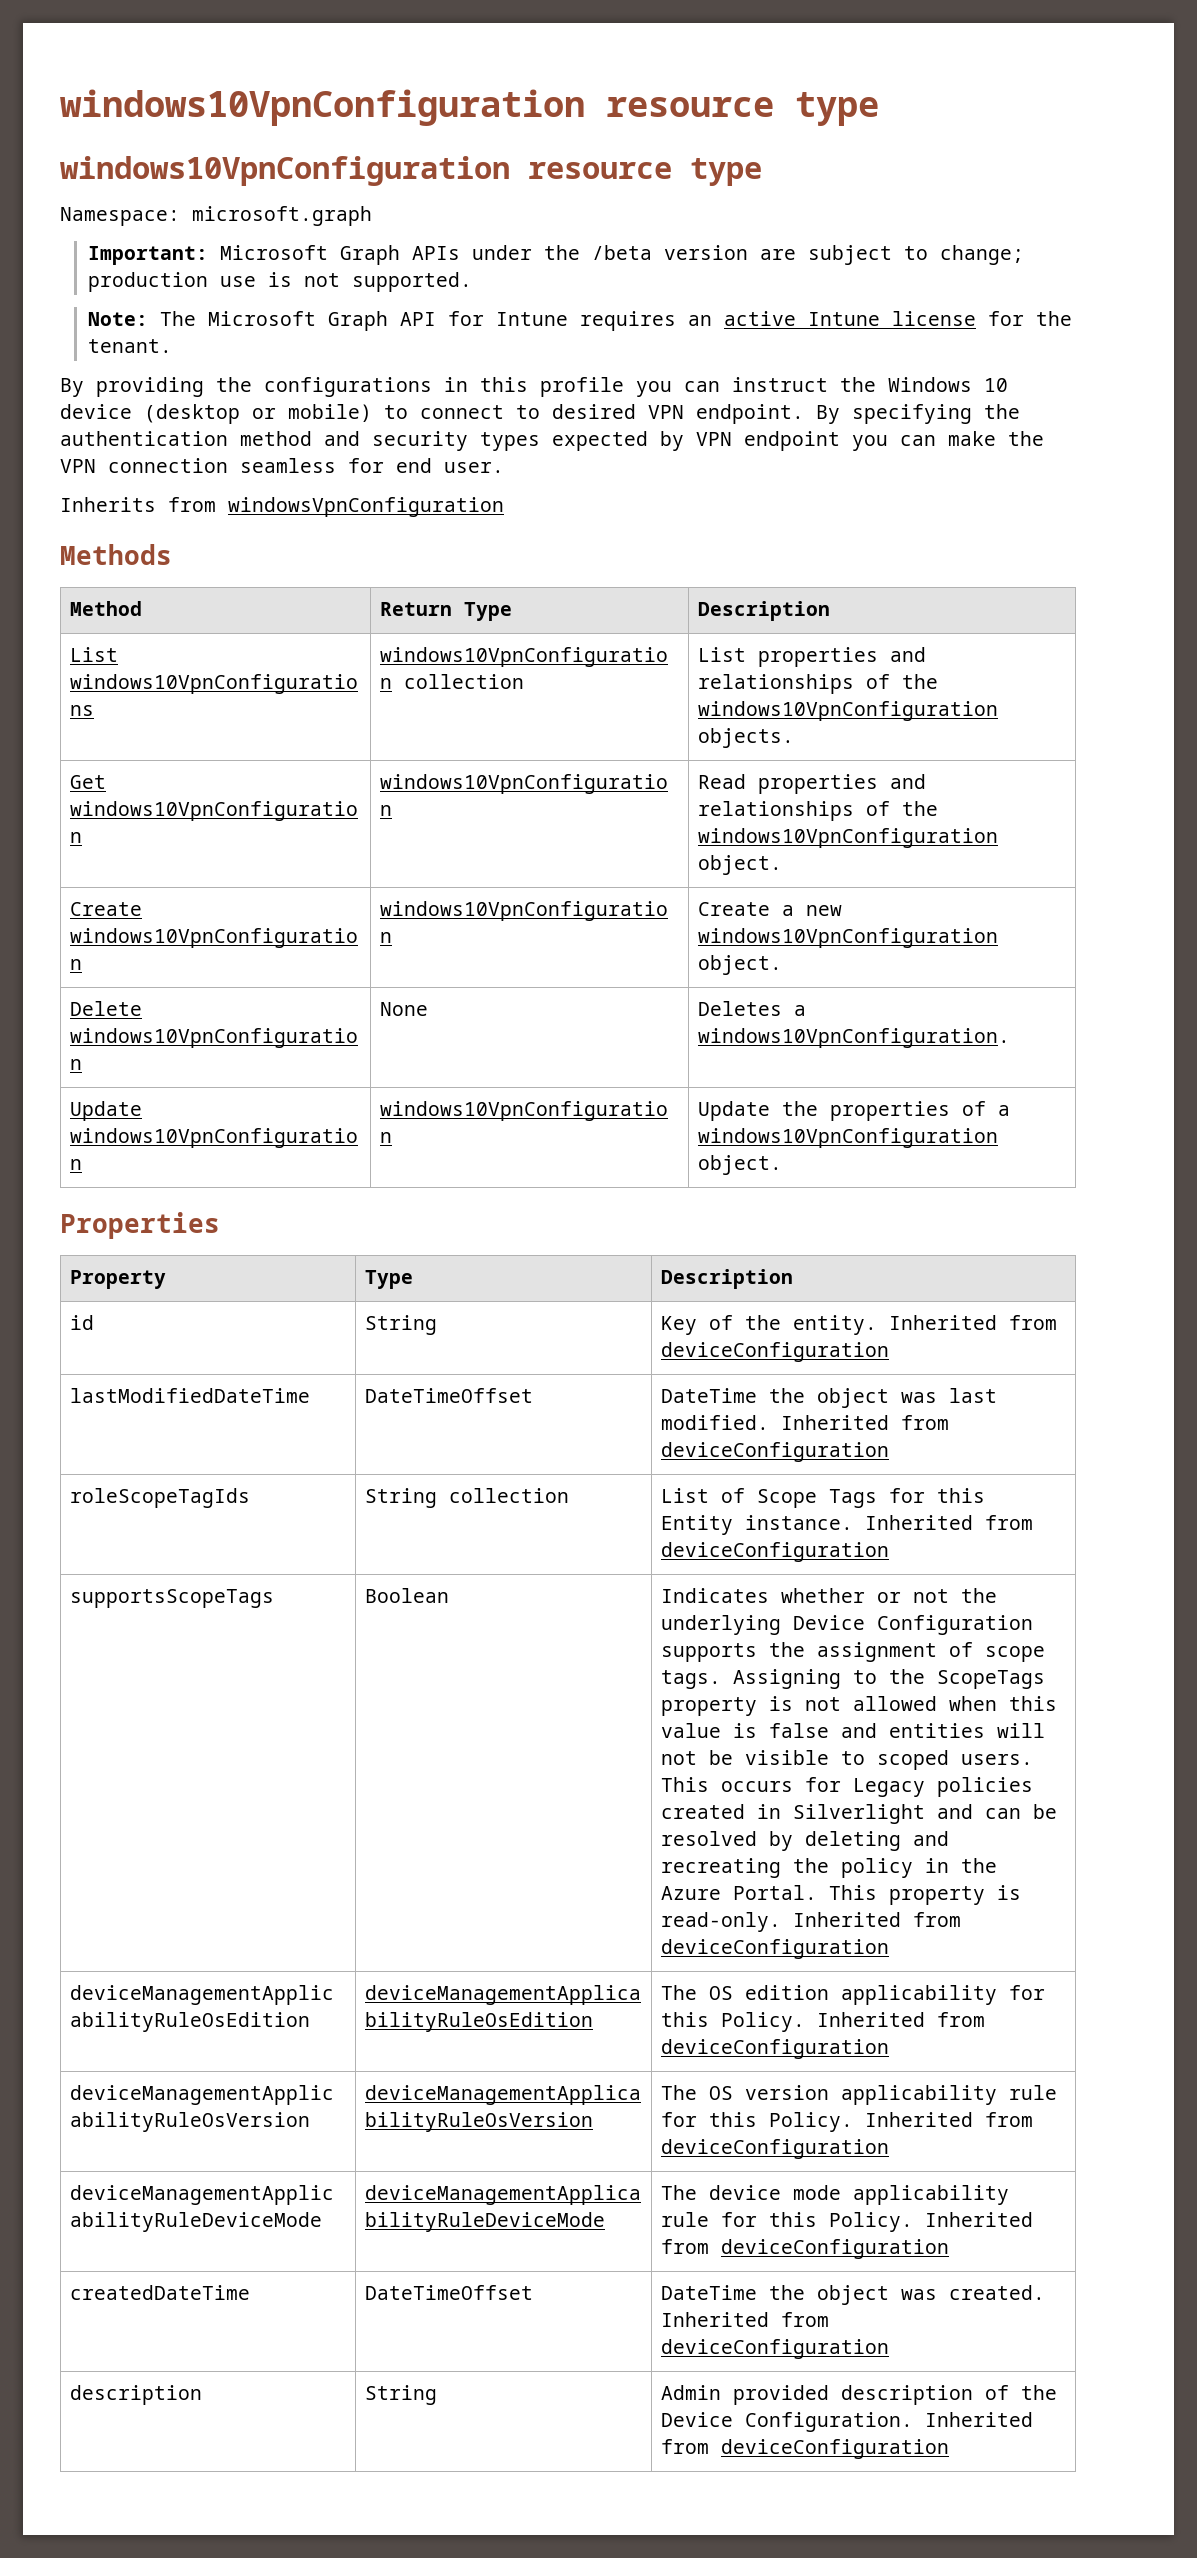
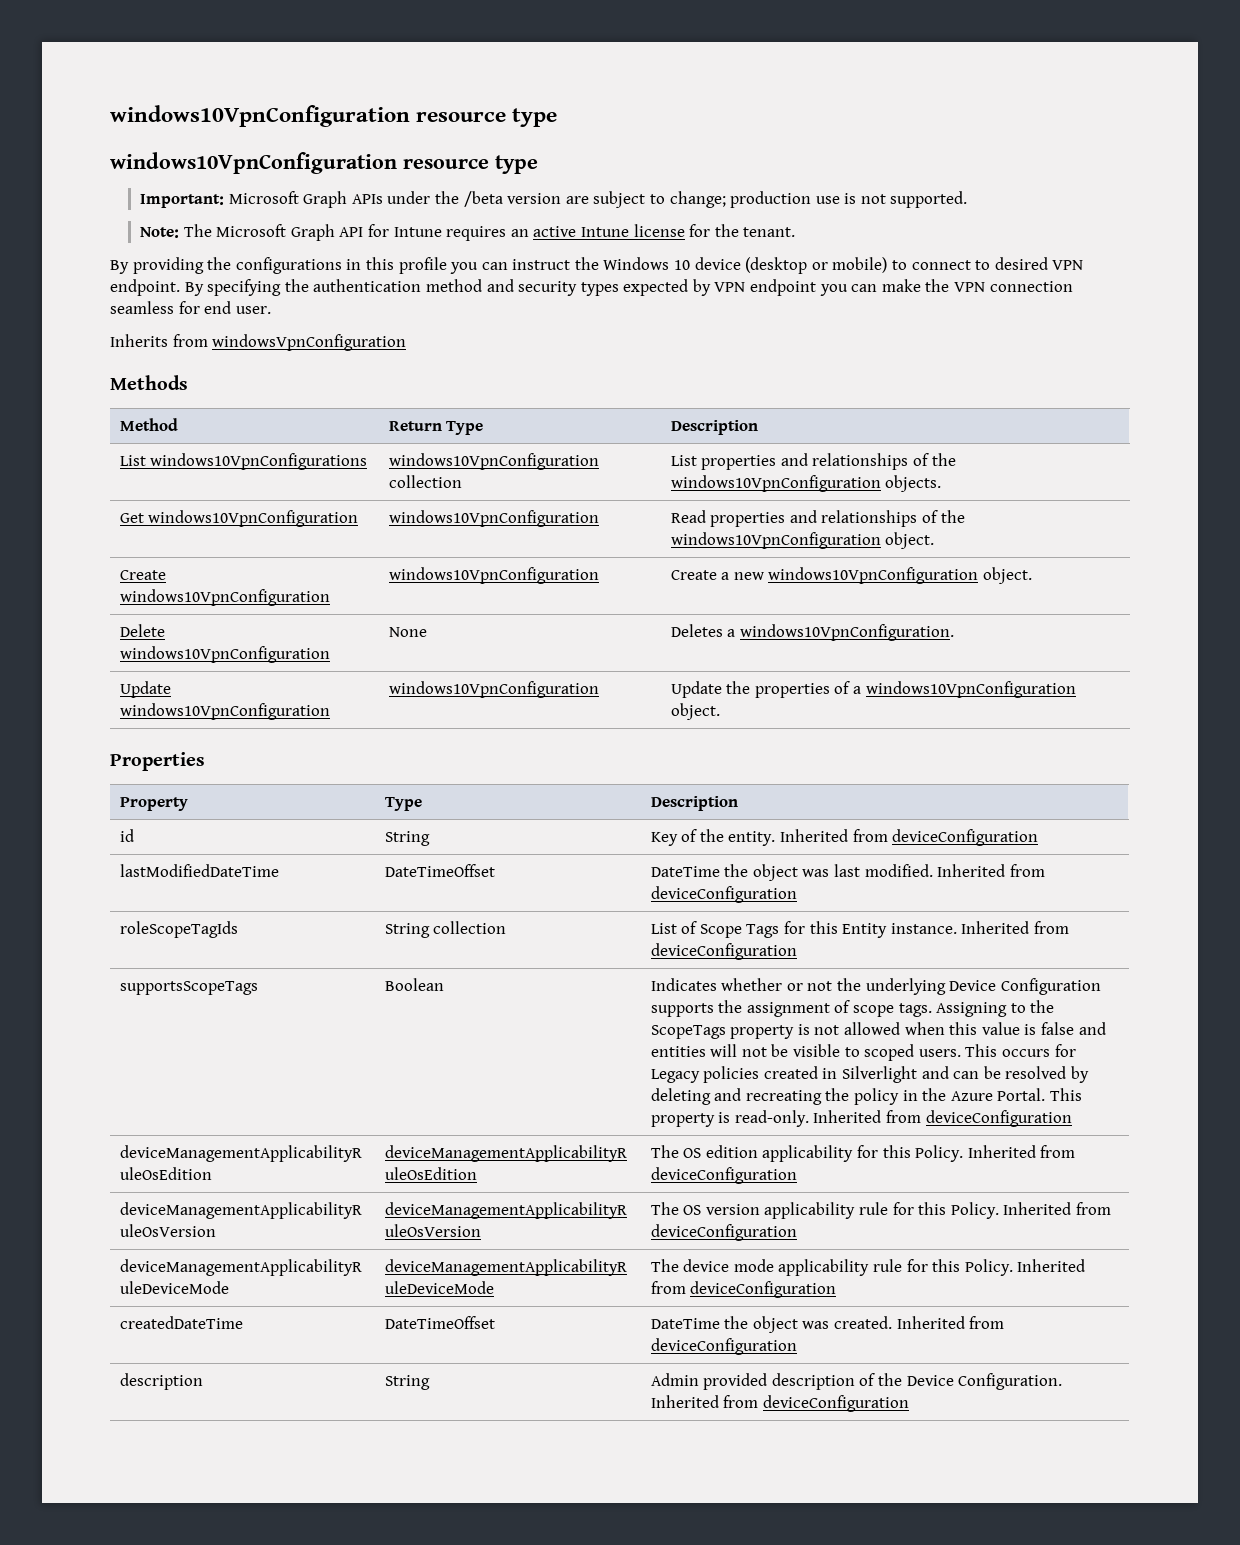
- Namespace: microsoft.graph

